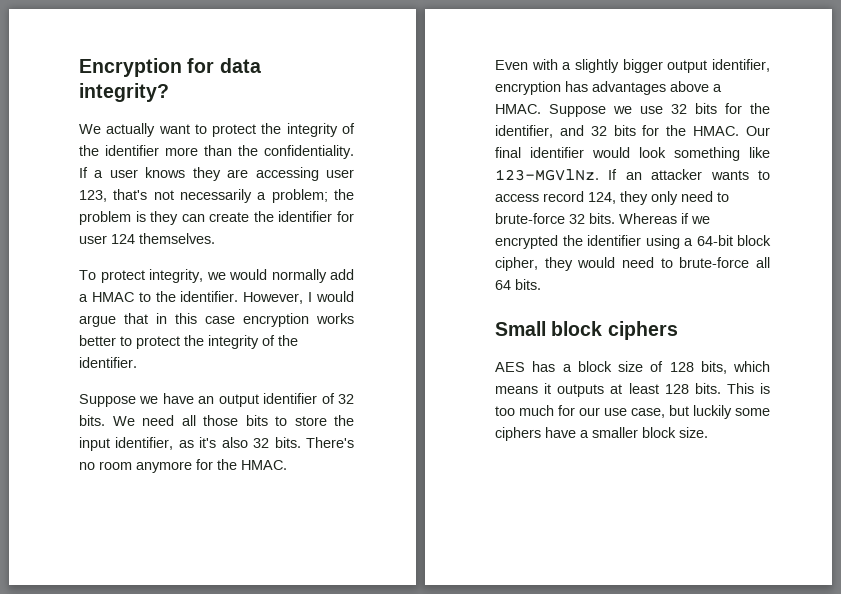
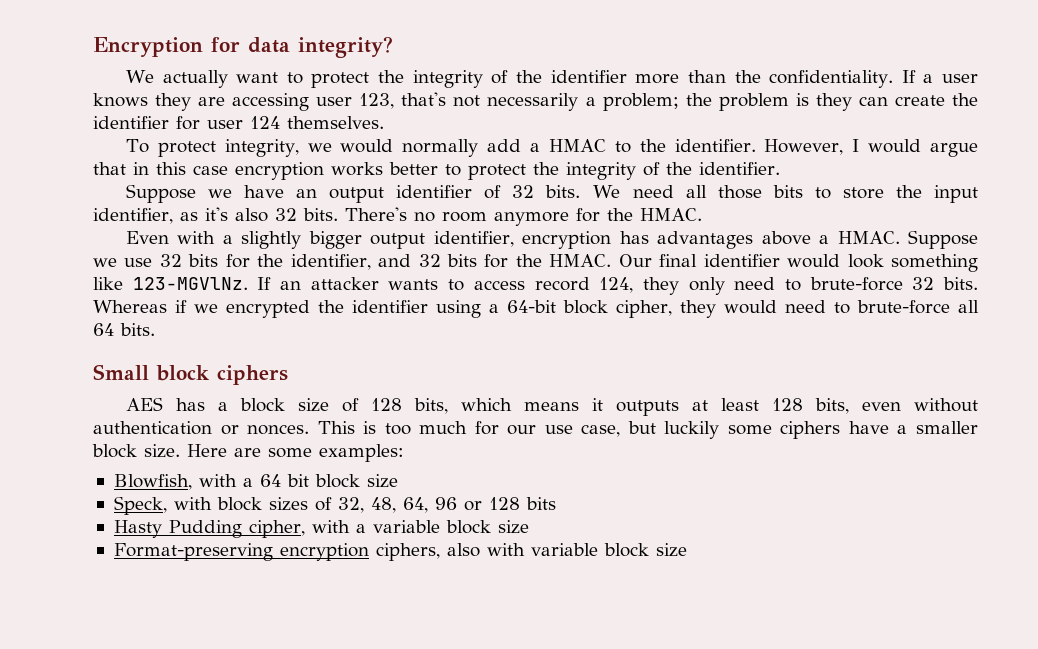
- AES has a block size of 128 bits, which means it outputs at least 128 bits.
+ AES has a block size of 128 bits, which means it outputs at least 128 bits, even without authentication or nonces.
+ Here are some examples:
+ Blowfish, with a 64 bit block size
+ Speck, with block sizes of 32, 48, 64, 96 or 128 bits
+ Hasty Pudding cipher, with a variable block size
+ Format-preserving encryption ciphers, also with variable block size

